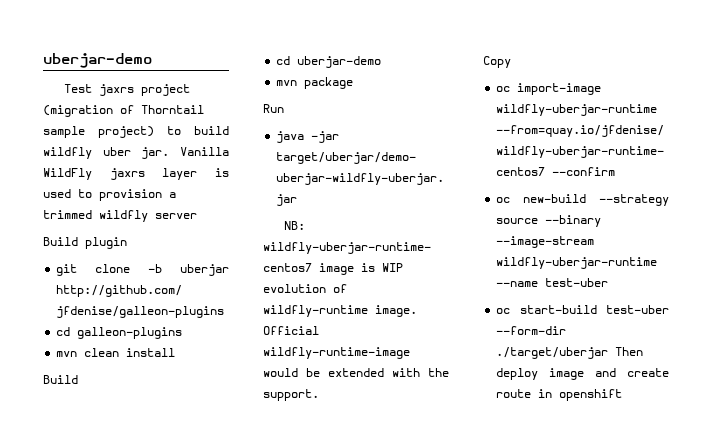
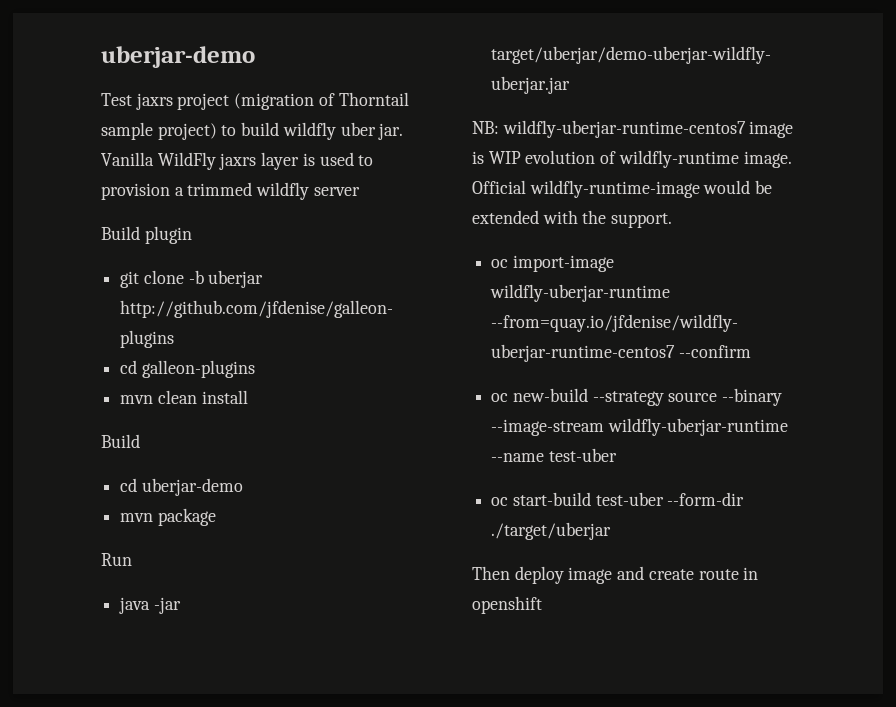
- Copy
- oc start-build test-uber --form-dir ./target/uberjar Then deploy image and create route in openshift
+ oc start-build test-uber --form-dir ./target/uberjar
+ Then deploy image and create route in openshift

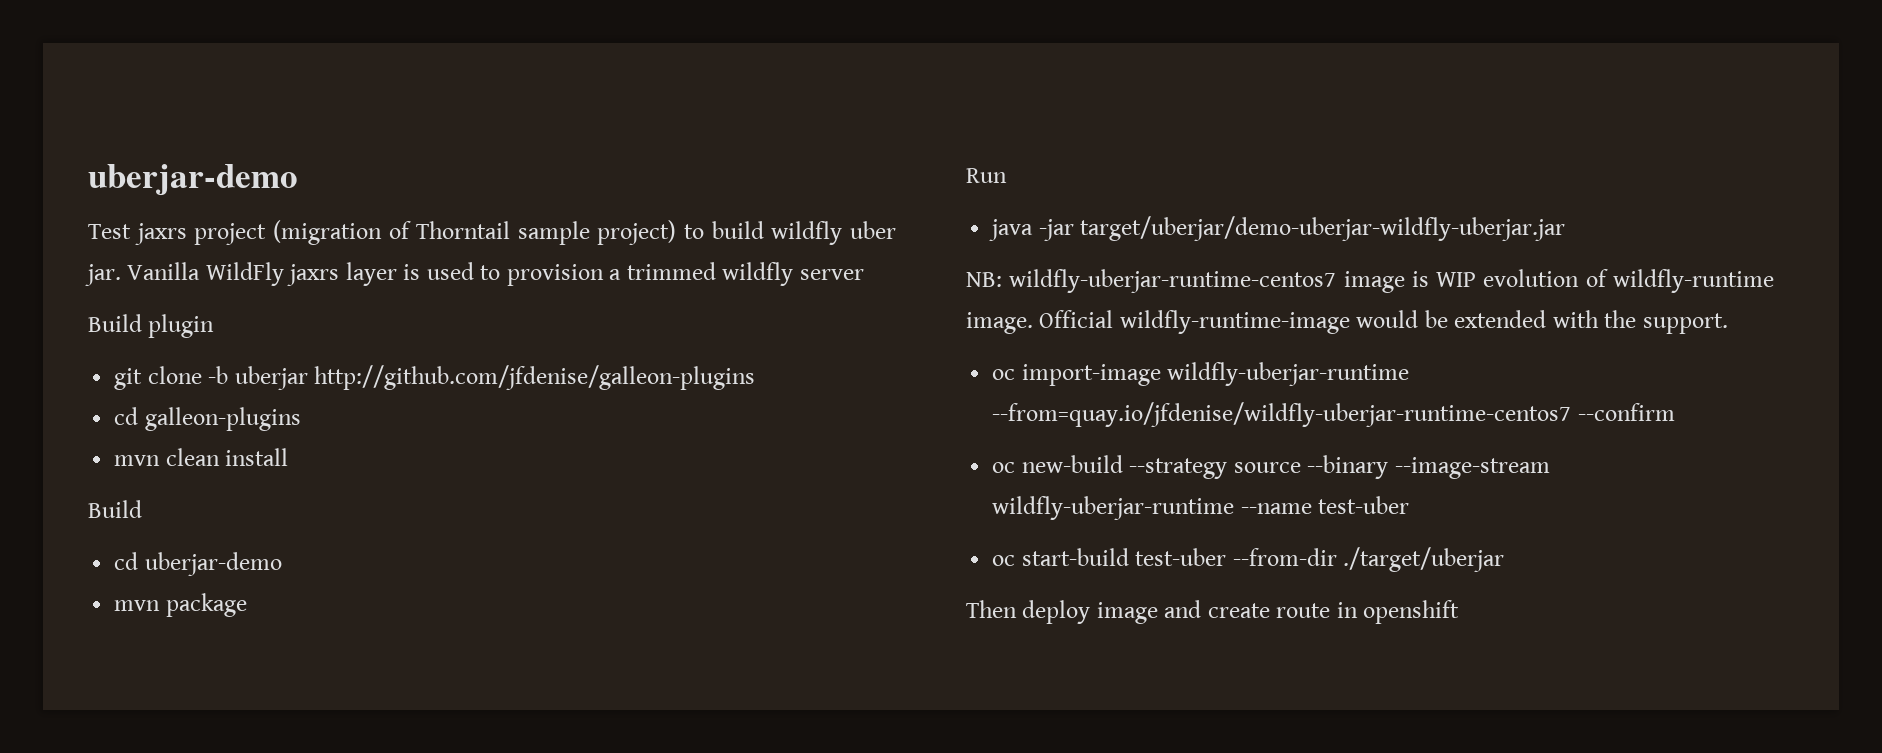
- oc start-build test-uber --form-dir ./target/uberjar
+ oc start-build test-uber --from-dir ./target/uberjar

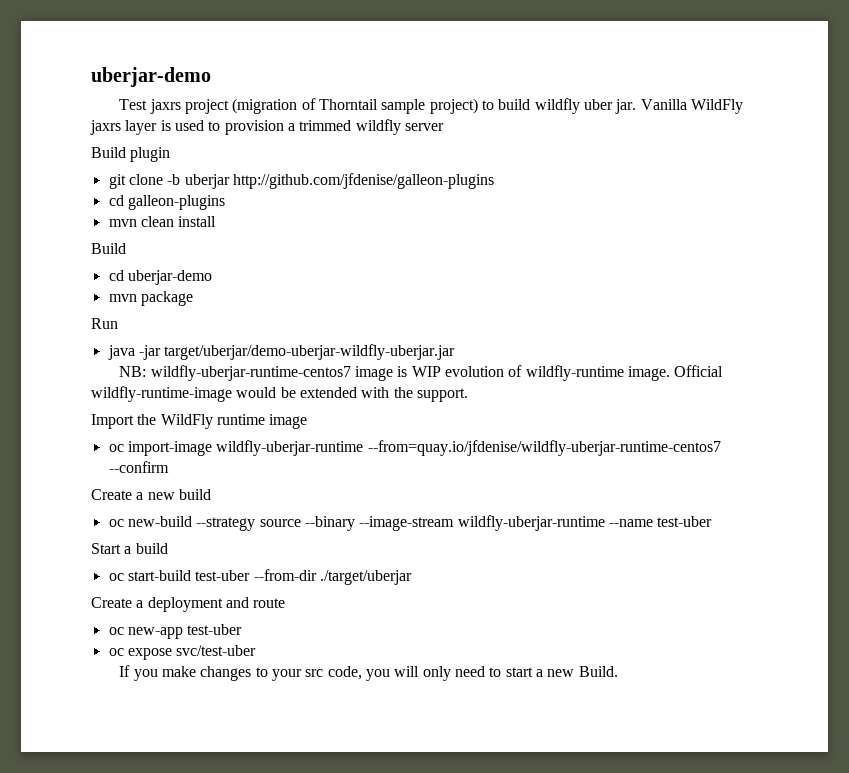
+ Import the WildFly runtime image
+ Create a new build
+ Start a build
- Then deploy image and create route in openshift
+ Create a deployment and route
+ oc new-app test-uber
+ oc expose svc/test-uber
+ If you make changes to your src code, you will only need to start a new Build.

